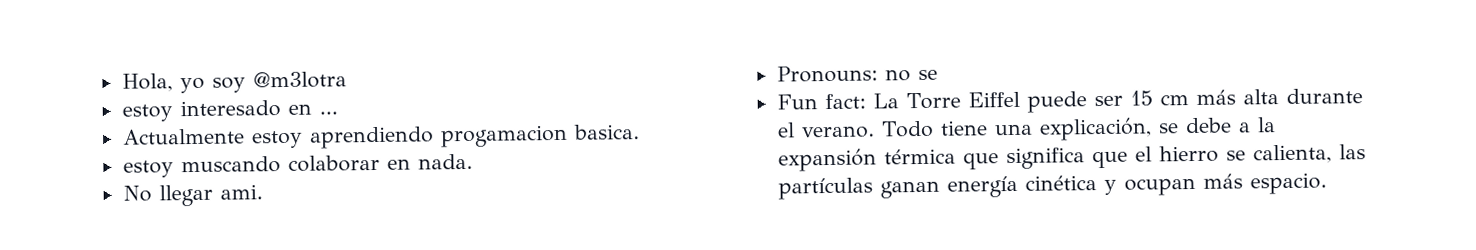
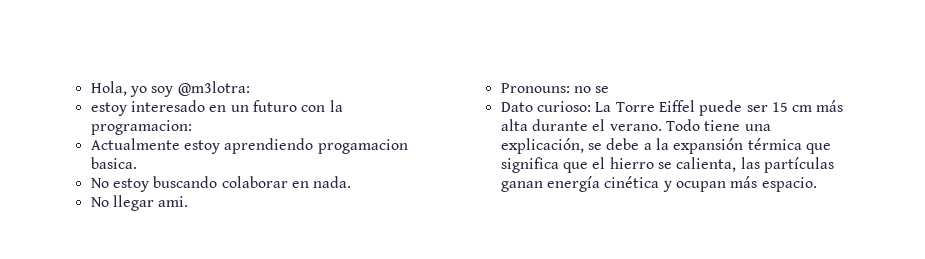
- Hola, yo soy @m3lotra
+ Hola, yo soy @m3lotra:
- estoy interesado en ...
+ estoy interesado en un futuro con la programacion:
- estoy muscando colaborar en nada.
+ No estoy buscando colaborar en nada.
- Fun fact: La Torre Eiffel puede ser 15 cm más alta durante el verano.
+ Dato curioso: La Torre Eiffel puede ser 15 cm más alta durante el verano.

